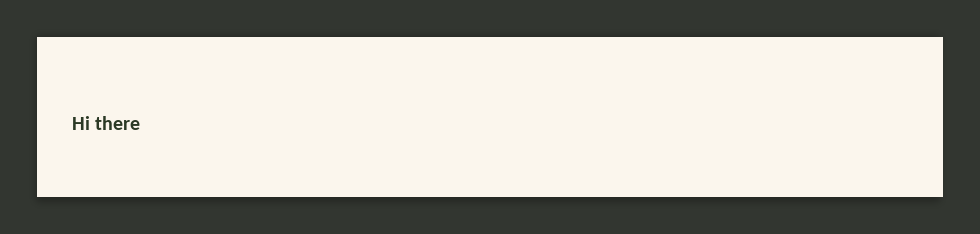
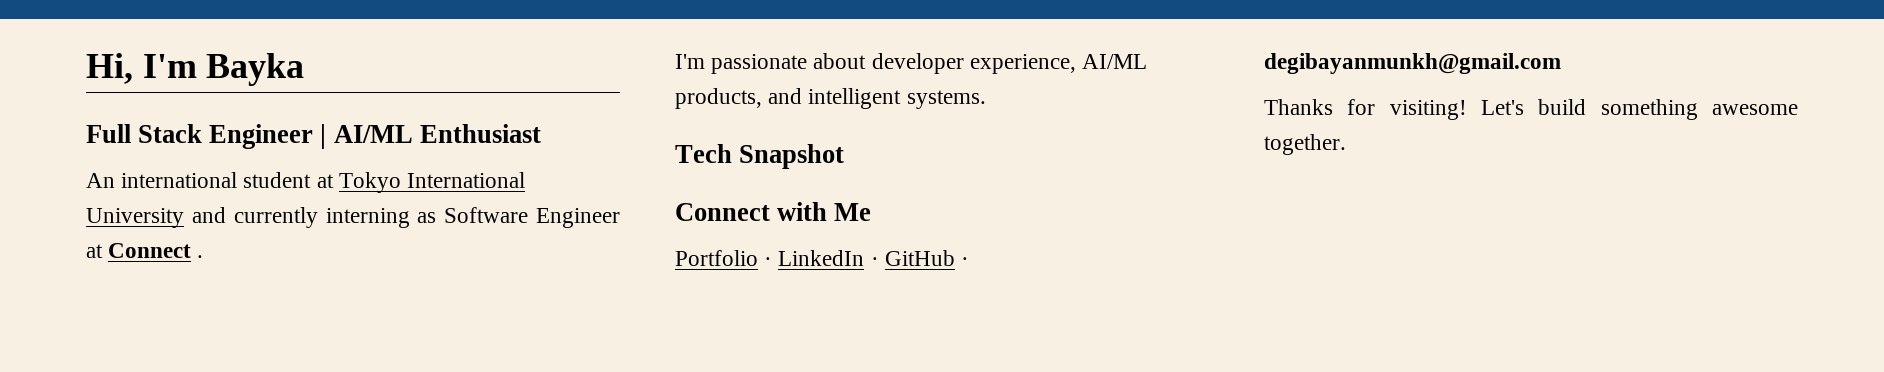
- Hi there
+ Hi, I'm Bayka
+ Full Stack Engineer | AI/ML Enthusiast
+ An international student at Tokyo International University and currently interning as Software Engineer at Connect .
+ I'm passionate about developer experience, AI/ML products, and intelligent systems.
+ Tech Snapshot
+ Connect with Me
+ Portfolio · LinkedIn · GitHub · degibayanmunkh@gmail.com
+ Thanks for visiting! Let's build something awesome together.

